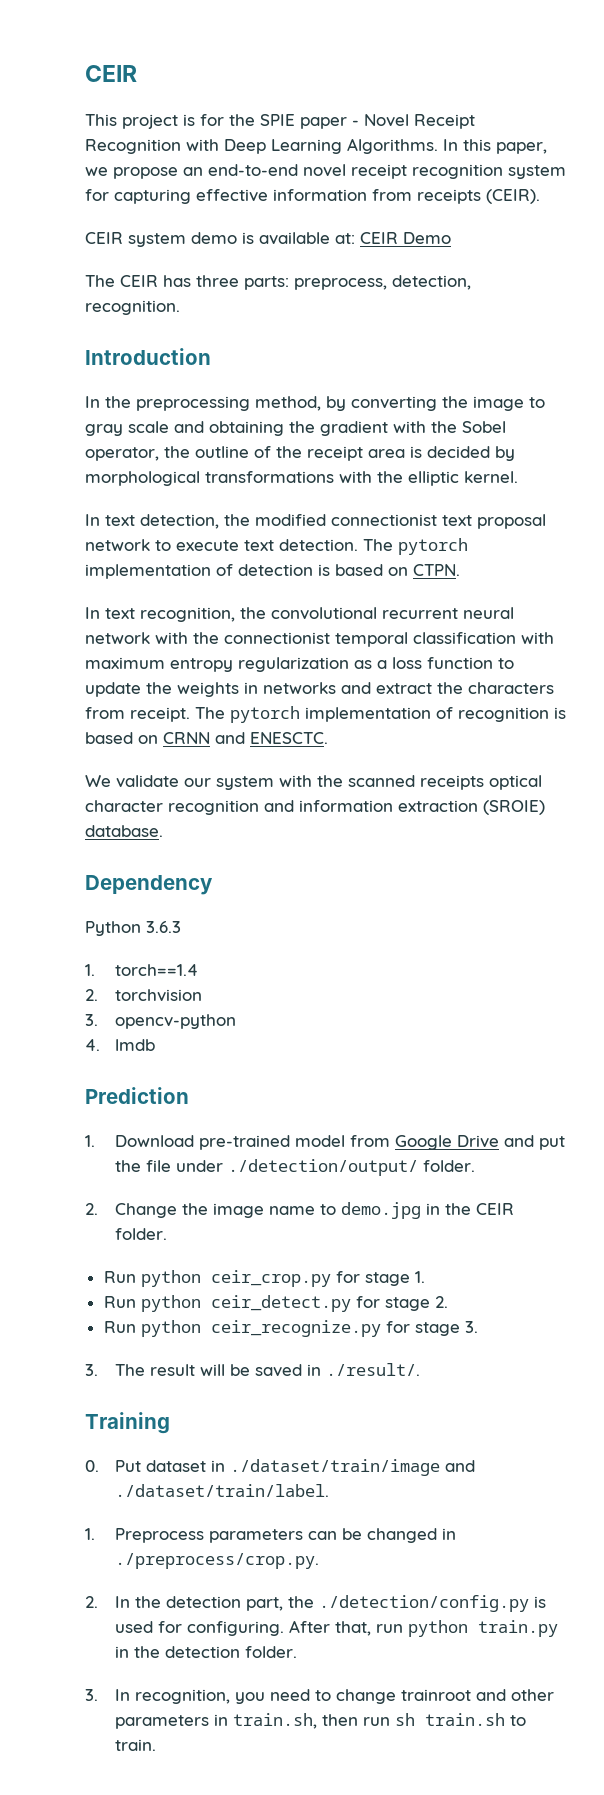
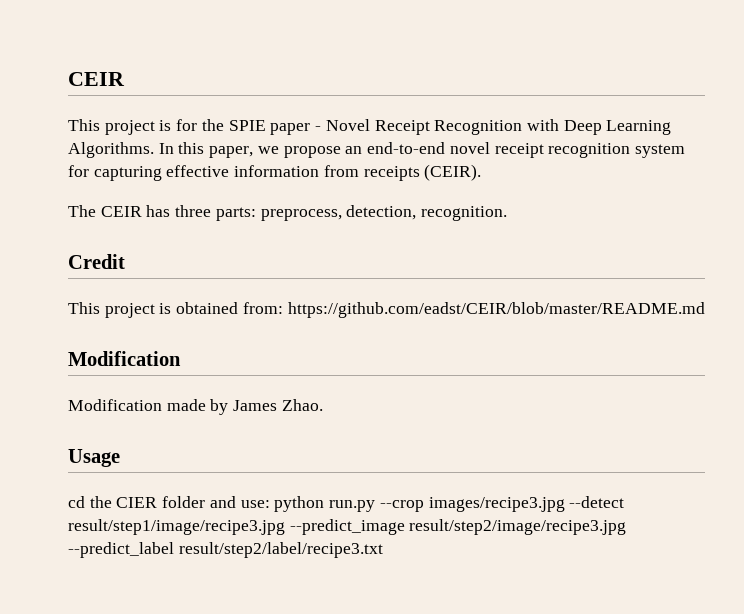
- CEIR system demo is available at: CEIR Demo
- Introduction
- In the preprocessing method, by converting the image to gray scale and obtaining the gradient with the Sobel operator, the outline of the receipt area is decided by morphological transformations with the elliptic kernel.
- In text detection, the modified connectionist text proposal network to execute text detection. The pytorch implementation of detection is based on CTPN.
- In text recognition, the convolutional recurrent neural network with the connectionist temporal classification with maximum entropy regularization as a loss function to update the weights in networks and extract the characters from receipt. The pytorch implementation of recognition is based on CRNN and ENESCTC.
- We validate our system with the scanned receipts optical character recognition and information extraction (SROIE) database.
- Dependency
- Python 3.6.3
- 1. torch==1.4
- 2. torchvision
- 3. opencv-python
- 4. lmdb
- Prediction
- 1. Download pre-trained model from Google Drive and put the file under ./detection/output/ folder.
- 2. Change the image name to demo.jpg in the CEIR folder.
- Run python ceir_crop.py for stage 1.
- Run python ceir_detect.py for stage 2.
- Run python ceir_recognize.py for stage 3.
- 3. The result will be saved in ./result/.
- Training
- 0. Put dataset in ./dataset/train/image and ./dataset/train/label.
- 1. Preprocess parameters can be changed in ./preprocess/crop.py.
- 2. In the detection part, the ./detection/config.py is used for configuring. After that, run python train.py in the detection folder.
- 3. In recognition, you need to change trainroot and other parameters in train.sh, then run sh train.sh to train.
+ Credit
+ This project is obtained from: https://github.com/eadst/CEIR/blob/master/README.md
+ Modification
+ Modification made by James Zhao.
+ Usage
+ cd the CIER folder and use: python run.py --crop images/recipe3.jpg --detect result/step1/image/recipe3.jpg --predict_image result/step2/image/recipe3.jpg --predict_label result/step2/label/recipe3.txt

